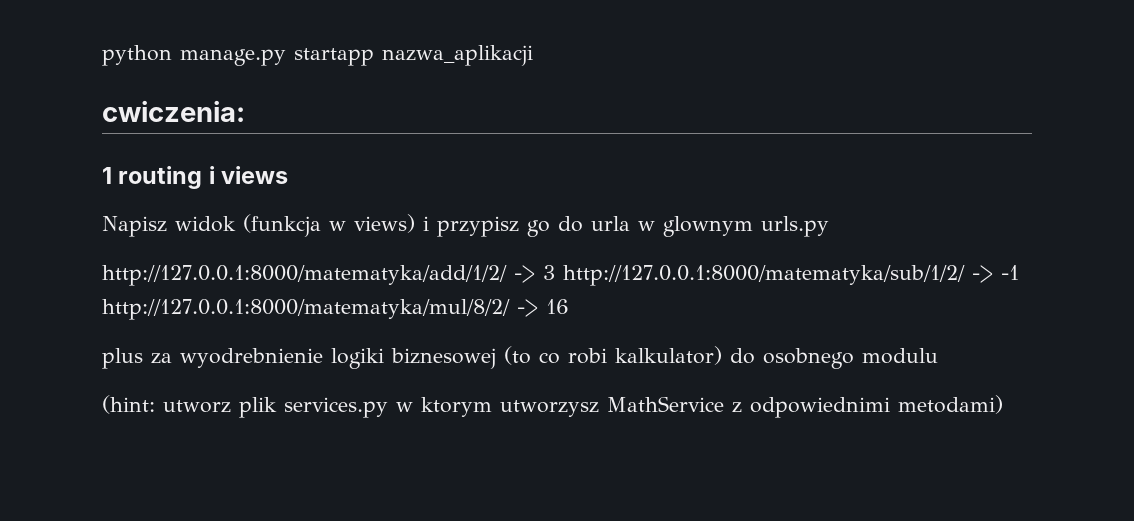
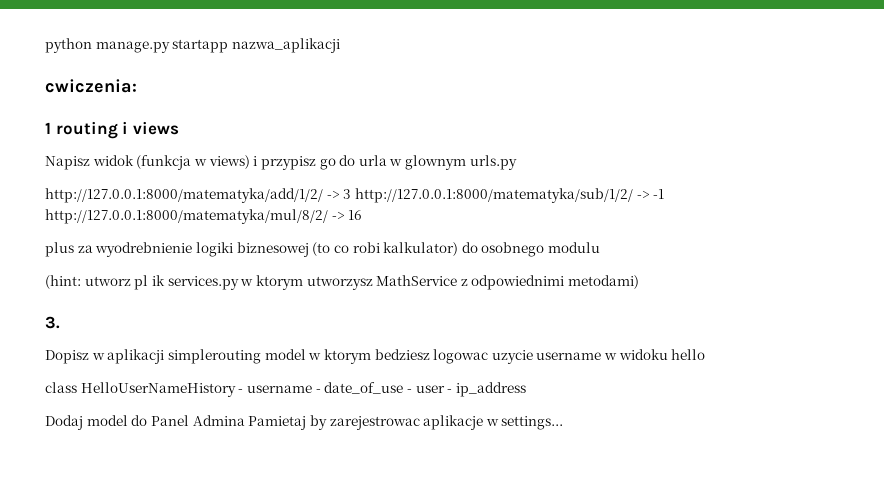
- (hint: utworz plik services.py w ktorym utworzysz MathService z odpowiednimi metodami)
+ (hint: utworz pl ik services.py w ktorym utworzysz MathService z odpowiednimi metodami)
+ 3.
+ Dopisz w aplikacji simplerouting model w ktorym bedziesz logowac uzycie username w widoku hello
+ class HelloUserNameHistory - username - date_of_use - user - ip_address
+ Dodaj model do Panel Admina Pamietaj by zarejestrowac aplikacje w settings...

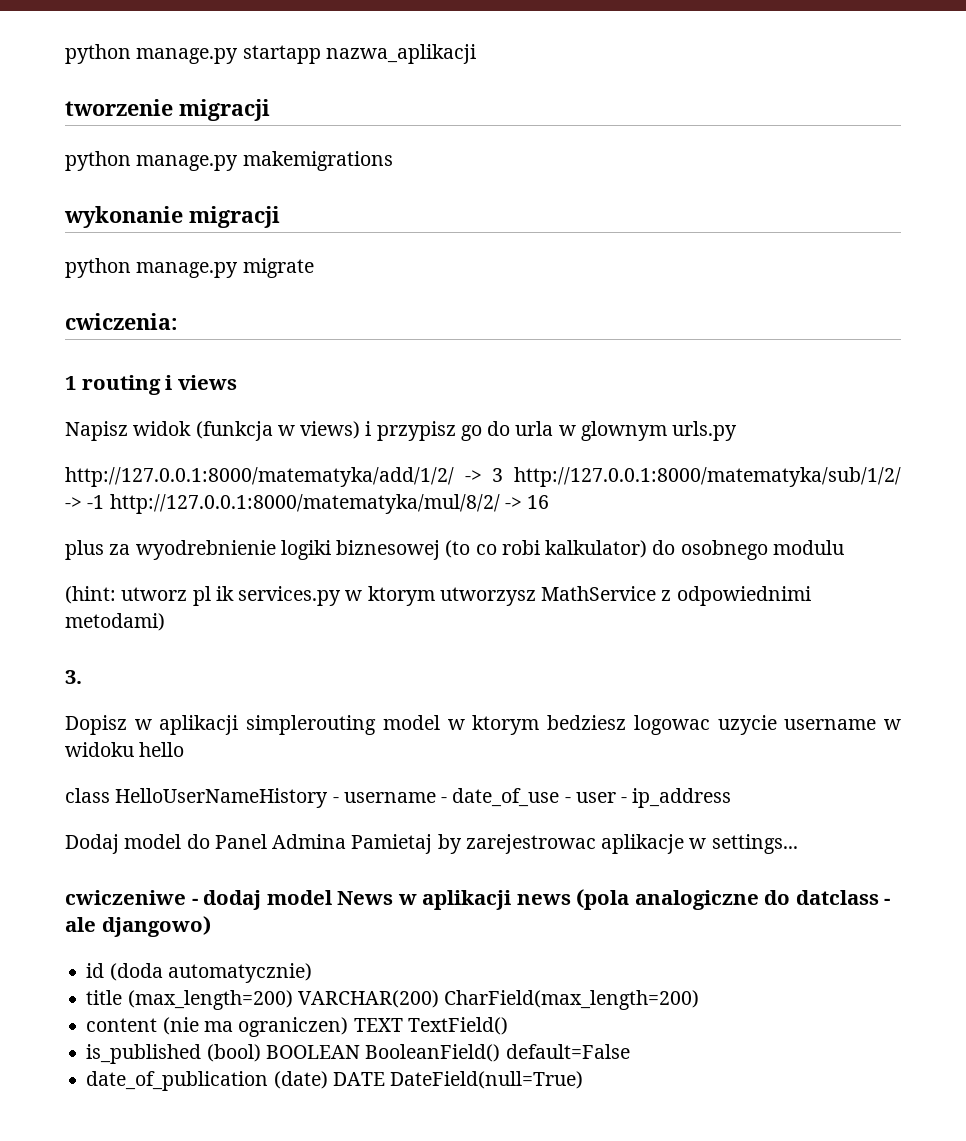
+ tworzenie migracji
+ python manage.py makemigrations
+ wykonanie migracji
+ python manage.py migrate
+ cwiczeniwe - dodaj model News w aplikacji news (pola analogiczne do datclass - ale djangowo)
+ id (doda automatycznie)
+ title (max_length=200) VARCHAR(200) CharField(max_length=200)
+ content (nie ma ograniczen) TEXT TextField()
+ is_published (bool) BOOLEAN BooleanField() default=False
+ date_of_publication (date) DATE DateField(null=True)

